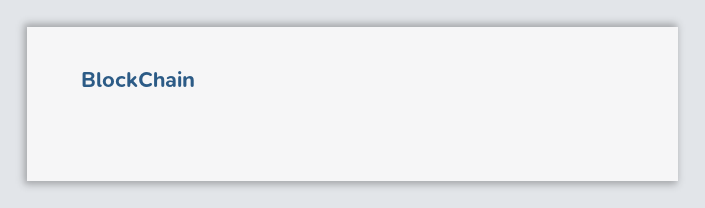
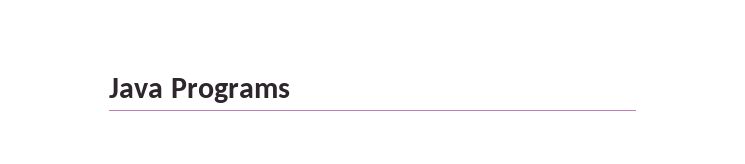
- BlockChain
+ Java Programs

